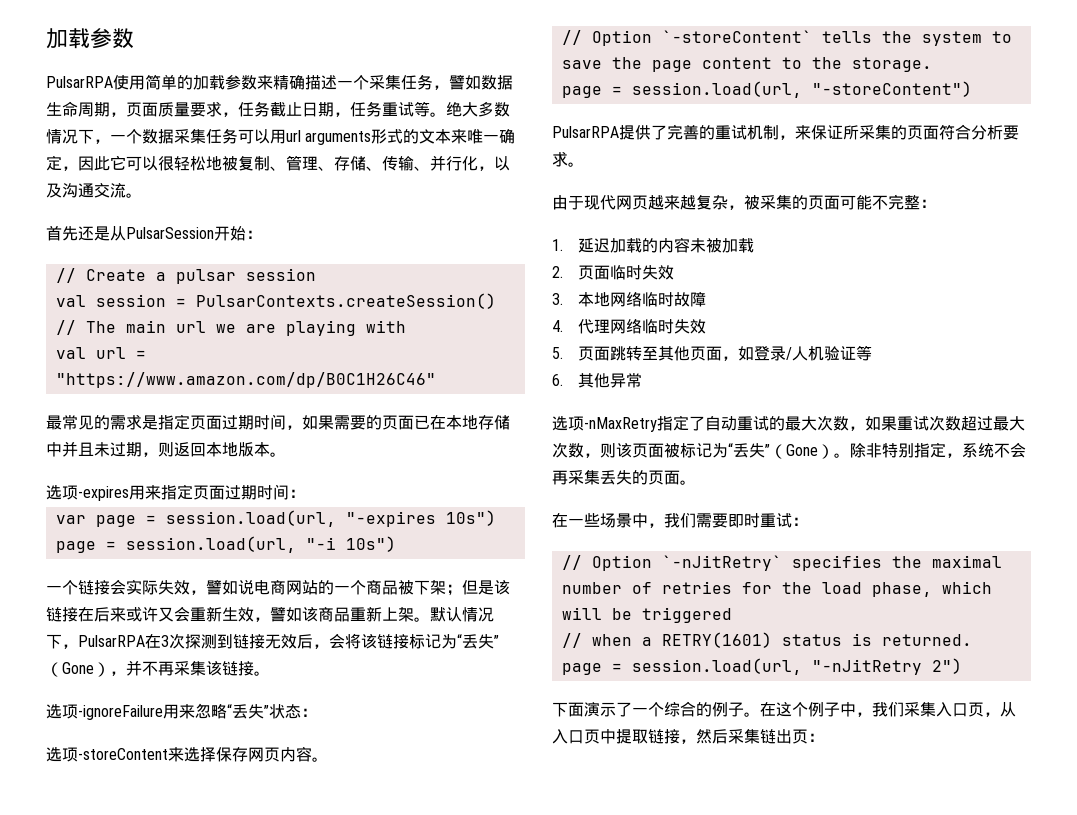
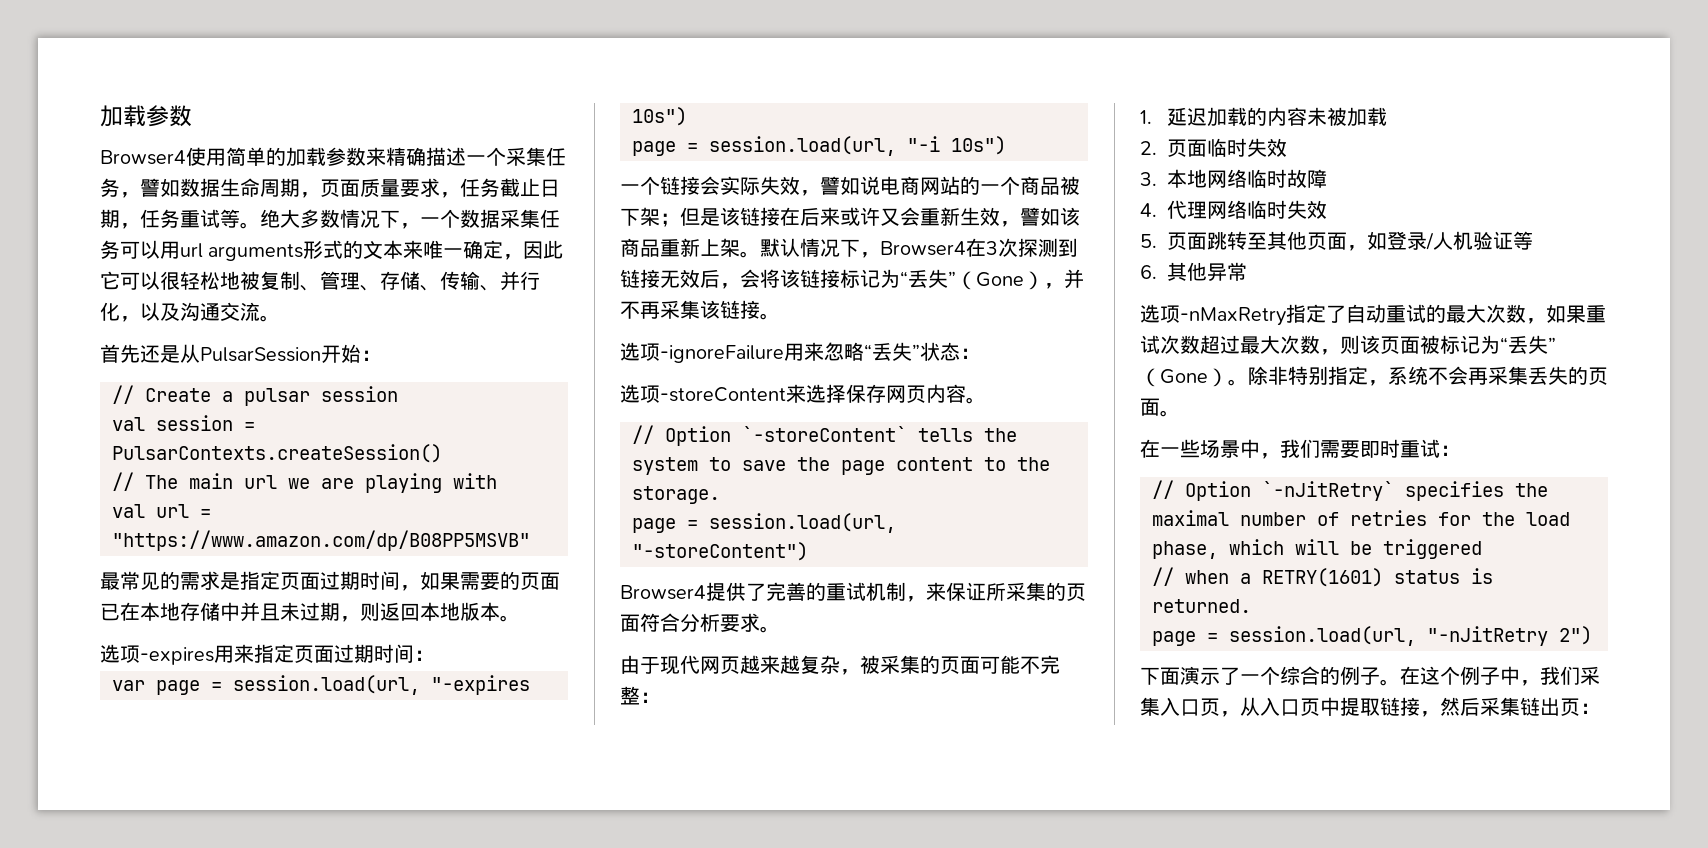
- PulsarRPA使用简单的加载参数来精确描述一个采集任务，譬如数据生命周期，页面质量要求，任务截止日期，任务重试等。
+ Browser4使用简单的加载参数来精确描述一个采集任务，譬如数据生命周期，页面质量要求，任务截止日期，任务重试等。
- val url = "https://www.amazon.com/dp/B0C1H26C46"
+ val url = "https://www.amazon.com/dp/B08PP5MSVB"
- 默认情况下，PulsarRPA在3次探测到链接无效后，会将该链接标记为“丢失”（Gone），并不再采集该链接。
+ 默认情况下，Browser4在3次探测到链接无效后，会将该链接标记为“丢失”（Gone），并不再采集该链接。
- PulsarRPA提供了完善的重试机制，来保证所采集的页面符合分析要求。
+ Browser4提供了完善的重试机制，来保证所采集的页面符合分析要求。

